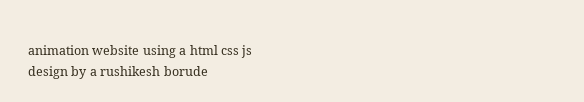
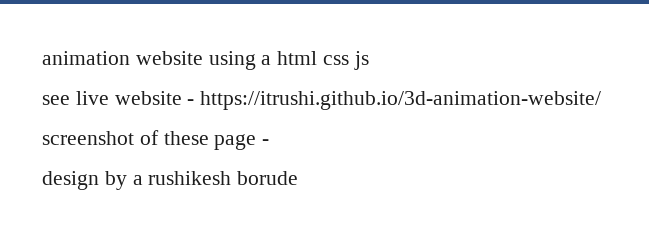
+ see live website - https://itrushi.github.io/3d-animation-website/
+ screenshot of these page -

